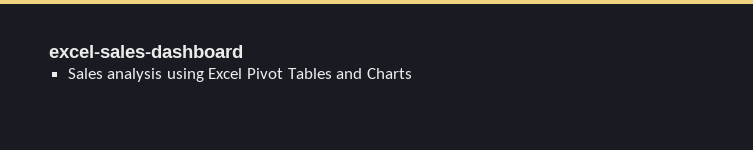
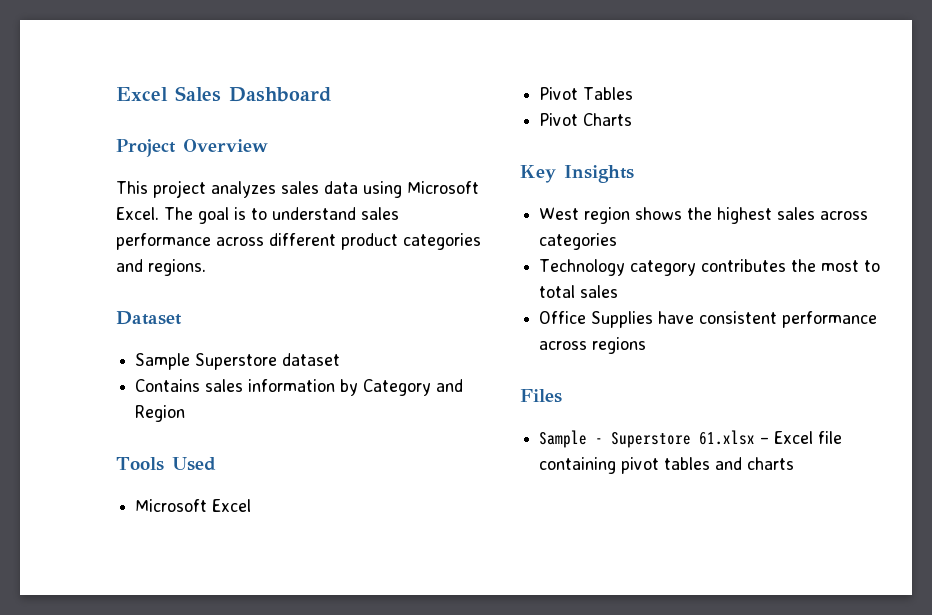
- excel-sales-dashboard
- Sales analysis using Excel Pivot Tables and Charts
+ Excel Sales Dashboard
+ Project Overview
+ This project analyzes sales data using Microsoft Excel. The goal is to understand sales performance across different product categories and regions.
+ Dataset
+ Sample Superstore dataset
+ Contains sales information by Category and Region
+ Tools Used
+ Microsoft Excel
+ Pivot Tables
+ Pivot Charts
+ Key Insights
+ West region shows the highest sales across categories
+ Technology category contributes the most to total sales
+ Office Supplies have consistent performance across regions
+ Files
+ Sample - Superstore 61.xlsx – Excel file containing pivot tables and charts

